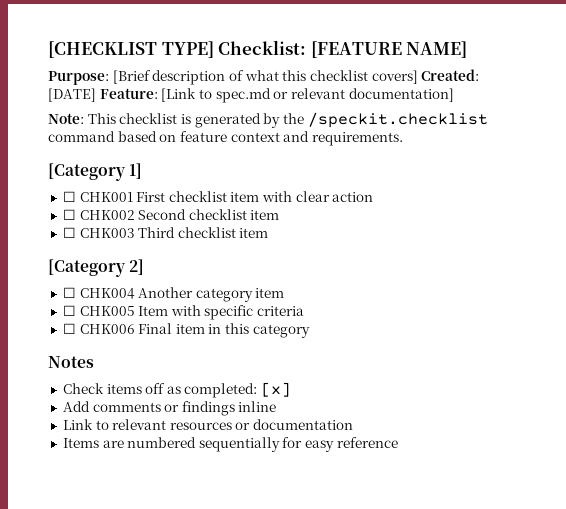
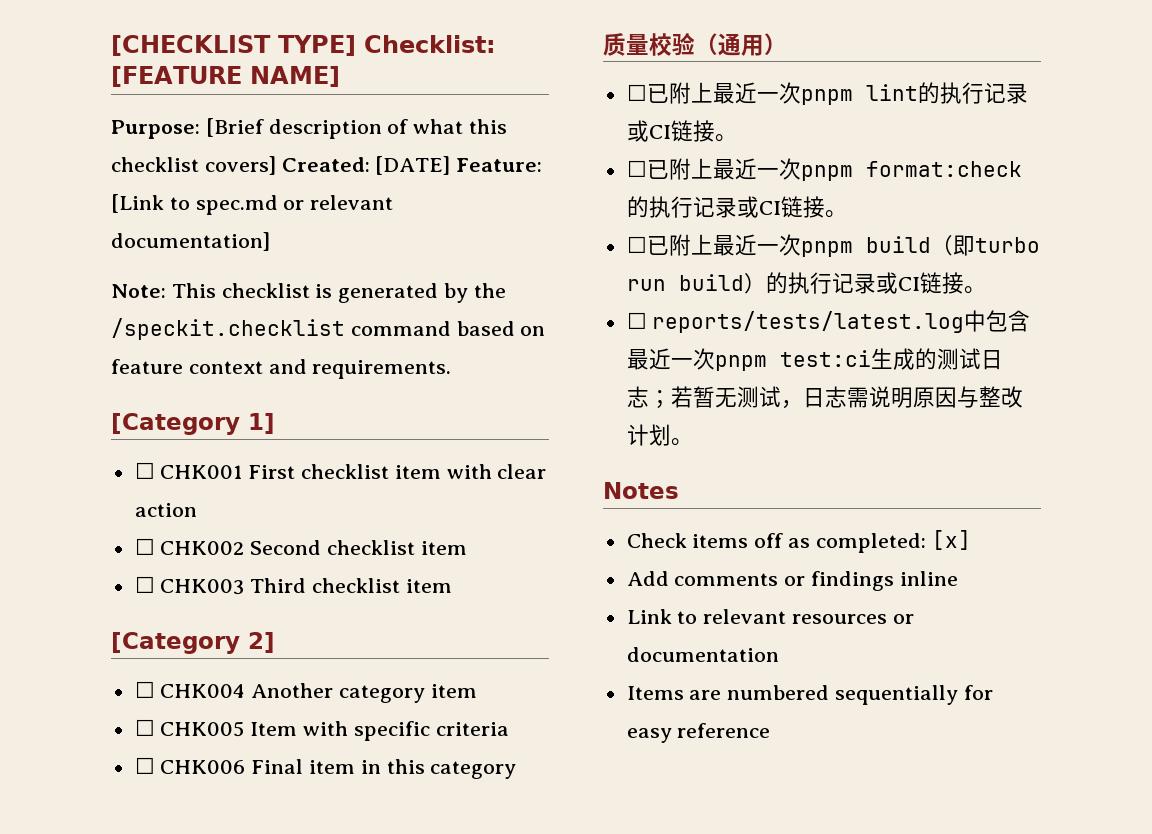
+ 质量校验（通用）
+ ☐已附上最近一次pnpm lint的执行记录或CI链接。
+ ☐已附上最近一次pnpm format:check的执行记录或CI链接。
+ ☐已附上最近一次pnpm build（即turbo run build）的执行记录或CI链接。
+ ☐ reports/tests/latest.log中包含最近一次pnpm test:ci生成的测试日志；若暂无测试，日志需说明原因与整改计划。

